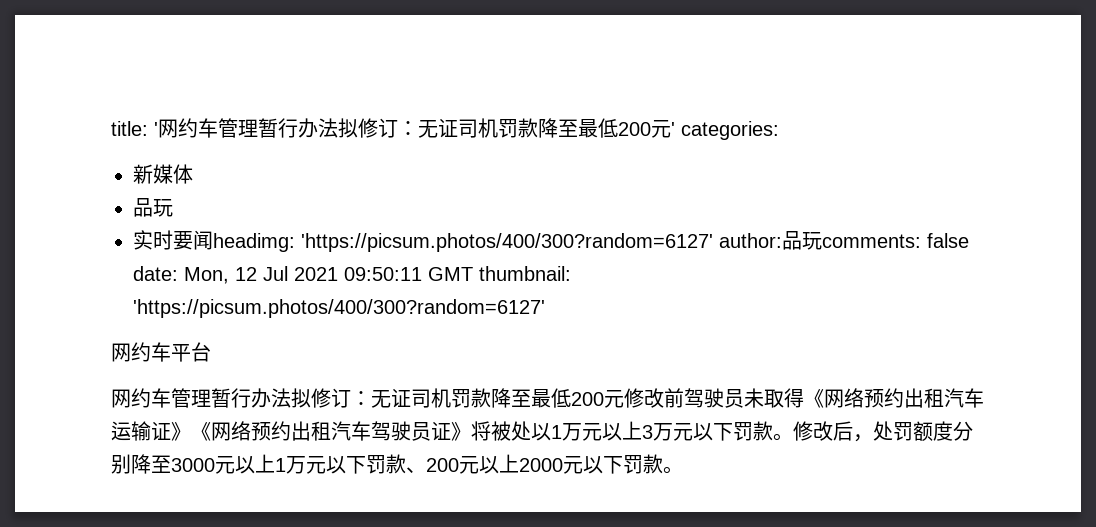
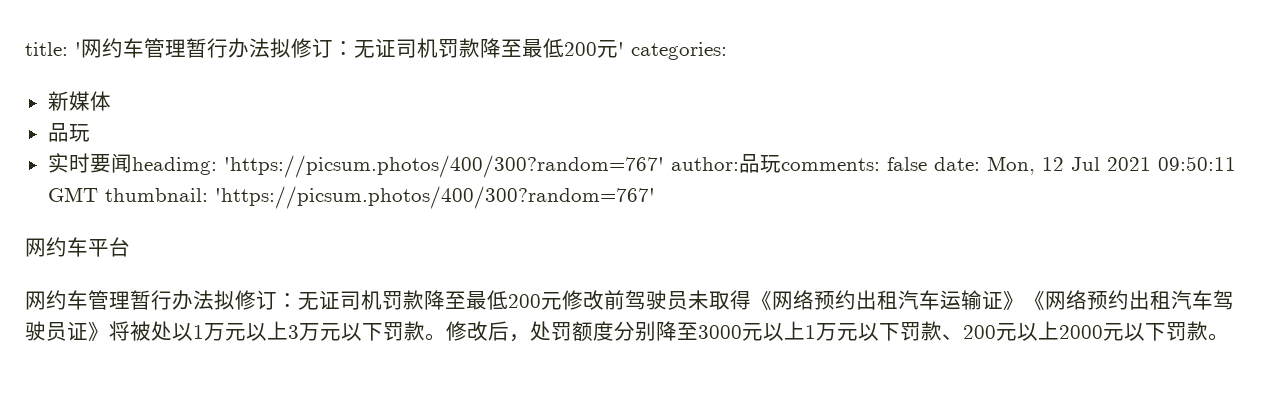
- 实时要闻headimg: 'https://picsum.photos/400/300?random=6127' author:品玩comments: false date: Mon, 12 Jul 2021 09:50:11 GMT thumbnail: 'https://picsum.photos/400/300?random=6127'
+ 实时要闻headimg: 'https://picsum.photos/400/300?random=767' author:品玩comments: false date: Mon, 12 Jul 2021 09:50:11 GMT thumbnail: 'https://picsum.photos/400/300?random=767'

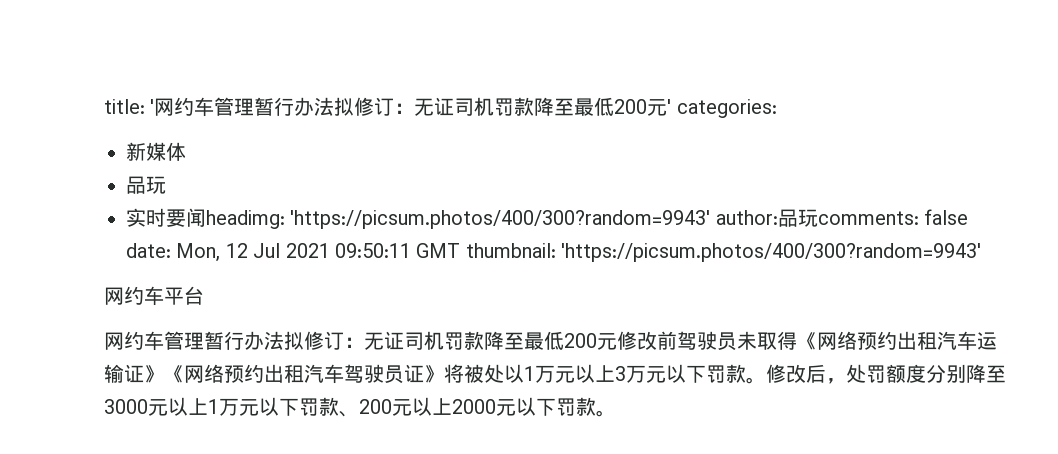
- 实时要闻headimg: 'https://picsum.photos/400/300?random=767' author:品玩comments: false date: Mon, 12 Jul 2021 09:50:11 GMT thumbnail: 'https://picsum.photos/400/300?random=767'
+ 实时要闻headimg: 'https://picsum.photos/400/300?random=9943' author:品玩comments: false date: Mon, 12 Jul 2021 09:50:11 GMT thumbnail: 'https://picsum.photos/400/300?random=9943'

